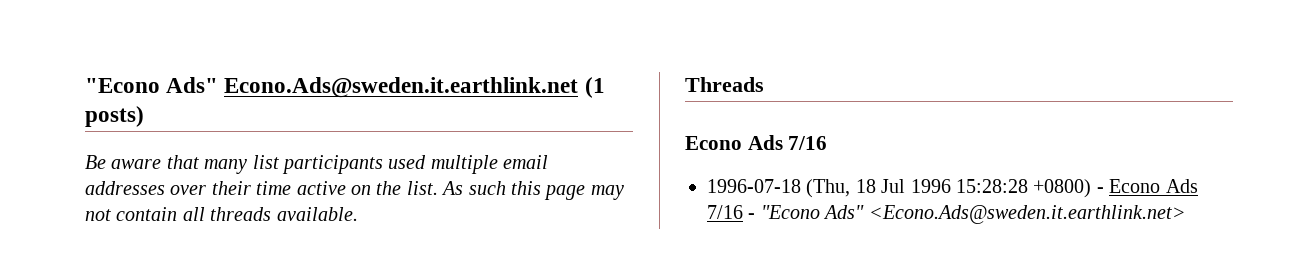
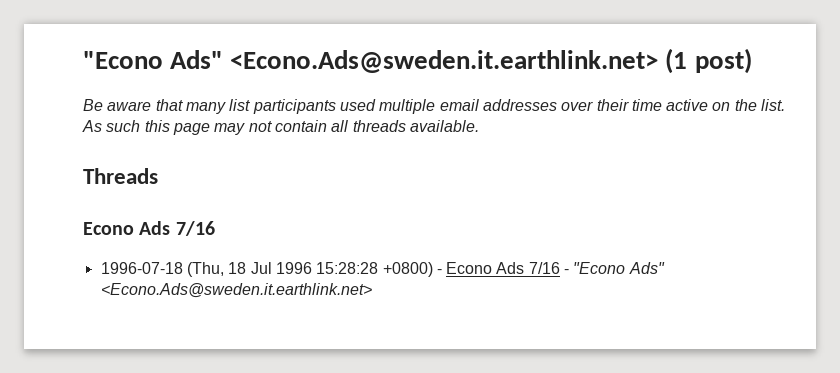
- "Econo Ads" Econo.Ads@sweden.it.earthlink.net (1 posts)
+ "Econo Ads" <Econo.Ads@sweden.it.earthlink.net> (1 post)

